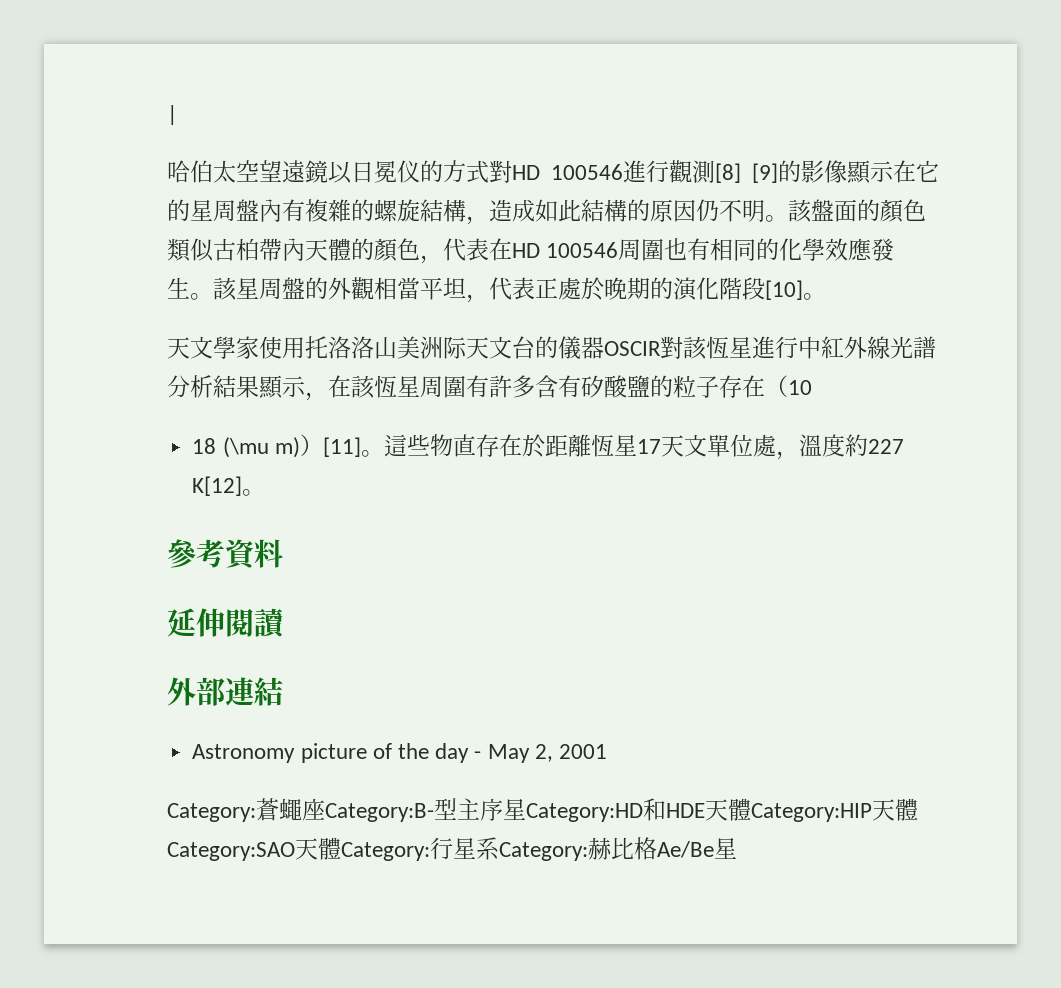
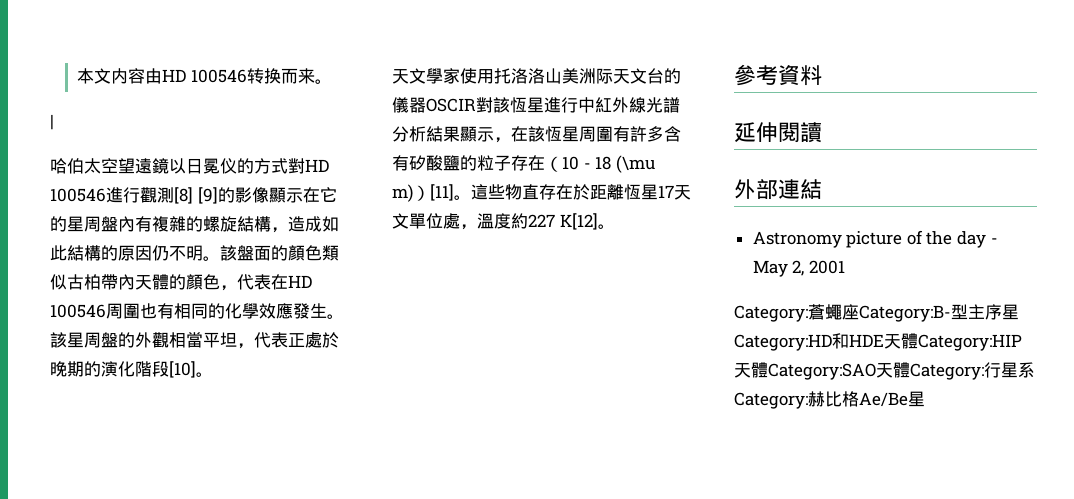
+ 本文内容由HD 100546转换而来。
- 天文學家使用托洛洛山美洲际天文台的儀器OSCIR對該恆星進行中紅外線光譜分析結果顯示，在該恆星周圍有許多含有矽酸鹽的粒子存在（10
- 18 (\mu m)）[11]。
+ 天文學家使用托洛洛山美洲际天文台的儀器OSCIR對該恆星進行中紅外線光譜分析結果顯示，在該恆星周圍有許多含有矽酸鹽的粒子存在（10 - 18 (\mu m)）[11]。

